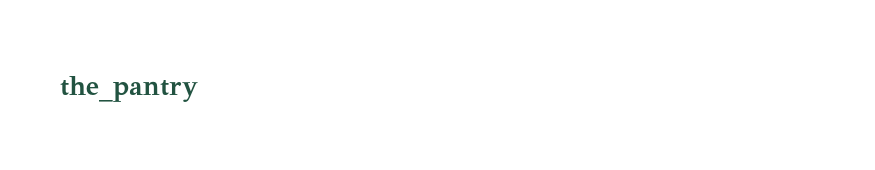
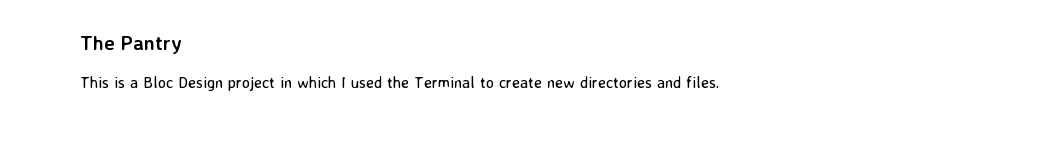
- the_pantry
+ The Pantry
+ This is a Bloc Design project in which I used the Terminal to create new directories and files.

